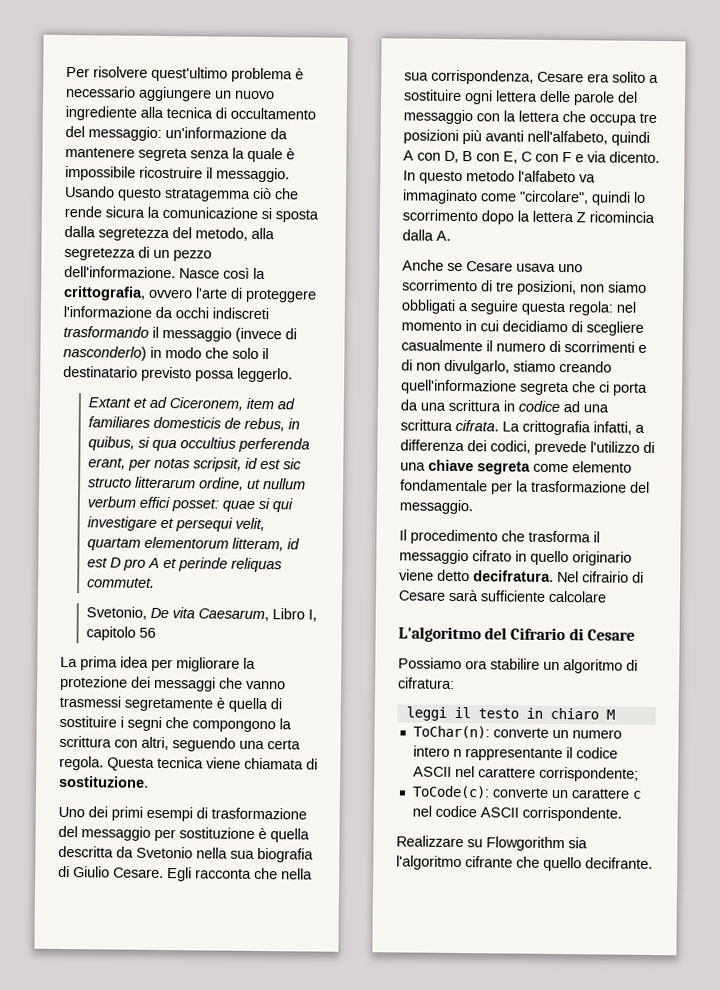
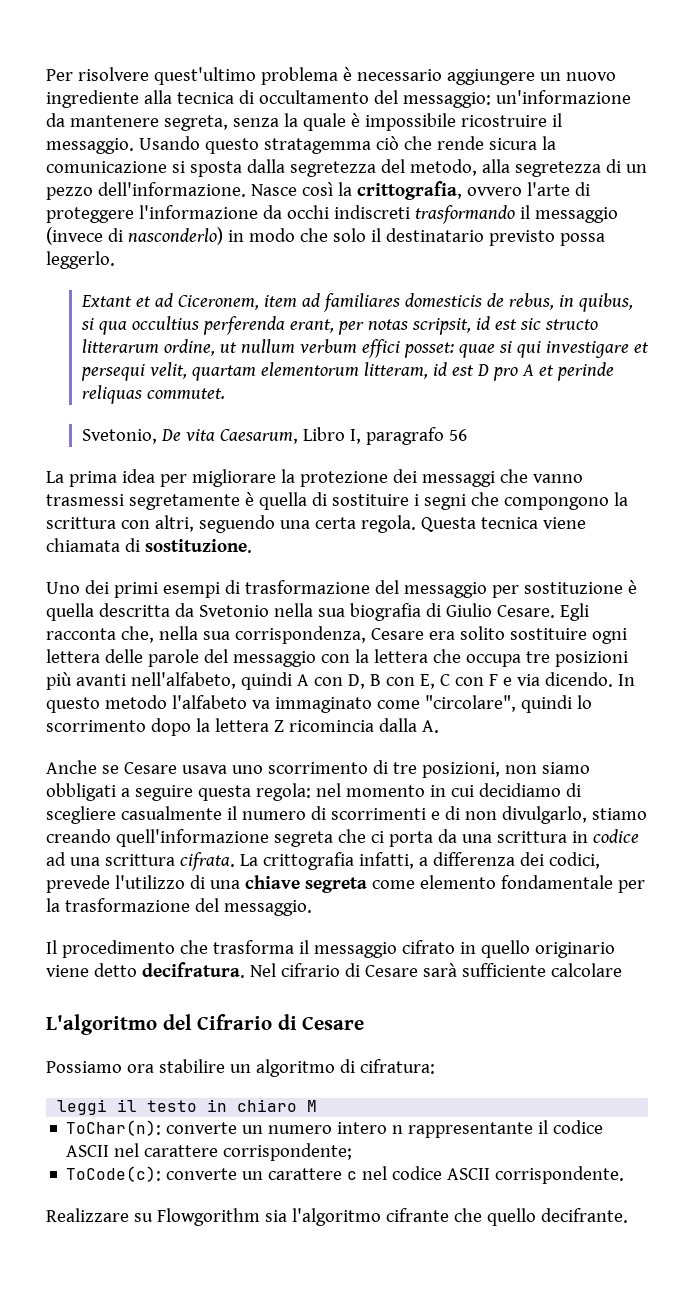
- Per risolvere quest'ultimo problema è necessario aggiungere un nuovo ingrediente alla tecnica di occultamento del messaggio: un'informazione da mantenere segreta senza la quale è impossibile ricostruire il messaggio.
+ Per risolvere quest'ultimo problema è necessario aggiungere un nuovo ingrediente alla tecnica di occultamento del messaggio: un'informazione da mantenere segreta, senza la quale è impossibile ricostruire il messaggio.
- Svetonio, De vita Caesarum, Libro I, capitolo 56
+ Svetonio, De vita Caesarum, Libro I, paragrafo 56
- Egli racconta che nella sua corrispondenza, Cesare era solito a sostituire ogni lettera delle parole del messaggio con la lettera che occupa tre posizioni più avanti nell'alfabeto, quindi A con D, B con E, C con F e via dicento.
+ Egli racconta che, nella sua corrispondenza, Cesare era solito sostituire ogni lettera delle parole del messaggio con la lettera che occupa tre posizioni più avanti nell'alfabeto, quindi A con D, B con E, C con F e via dicendo.
- Nel cifrairio di Cesare sarà sufficiente calcolare
+ Nel cifrario di Cesare sarà sufficiente calcolare

